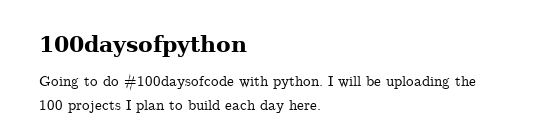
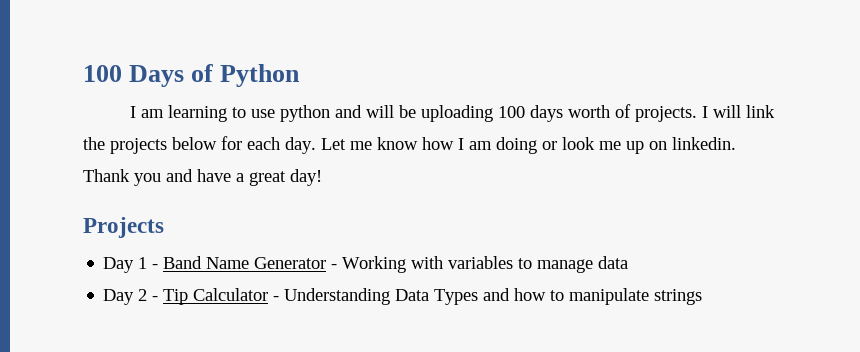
- 100daysofpython
- Going to do #100daysofcode with python. I will be uploading the 100 projects I plan to build each day here.
+ 100 Days of Python
+ I am learning to use python and will be uploading 100 days worth of projects. I will link the projects below for each day. Let me know how I am doing or look me up on linkedin. Thank you and have a great day!
+ Projects
+ Day 1 - Band Name Generator - Working with variables to manage data
+ Day 2 - Tip Calculator - Understanding Data Types and how to manipulate strings

